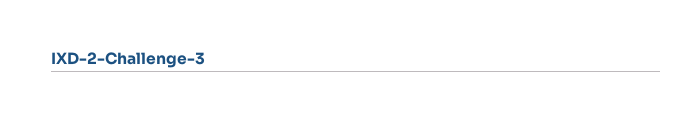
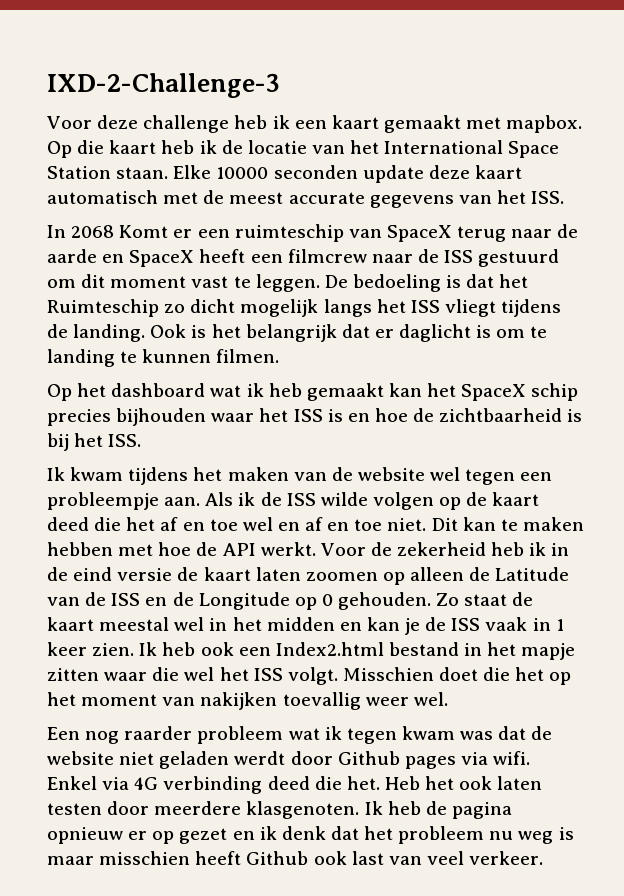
+ Voor deze challenge heb ik een kaart gemaakt met mapbox. Op die kaart heb ik de locatie van het International Space Station staan. Elke 10000 seconden update deze kaart automatisch met de meest accurate gegevens van het ISS.
+ In 2068 Komt er een ruimteschip van SpaceX terug naar de aarde en SpaceX heeft een filmcrew naar de ISS gestuurd om dit moment vast te leggen. De bedoeling is dat het Ruimteschip zo dicht mogelijk langs het ISS vliegt tijdens de landing. Ook is het belangrijk dat er daglicht is om te landing te kunnen filmen.
+ Op het dashboard wat ik heb gemaakt kan het SpaceX schip precies bijhouden waar het ISS is en hoe de zichtbaarheid is bij het ISS.
+ Ik kwam tijdens het maken van de website wel tegen een probleempje aan. Als ik de ISS wilde volgen op de kaart deed die het af en toe wel en af en toe niet. Dit kan te maken hebben met hoe de API werkt. Voor de zekerheid heb ik in de eind versie de kaart laten zoomen op alleen de Latitude van de ISS en de Longitude op 0 gehouden. Zo staat de kaart meestal wel in het midden en kan je de ISS vaak in 1 keer zien. Ik heb ook een Index2.html bestand in het mapje zitten waar die wel het ISS volgt. Misschien doet die het op het moment van nakijken toevallig weer wel.
+ Een nog raarder probleem wat ik tegen kwam was dat de website niet geladen werdt door Github pages via wifi. Enkel via 4G verbinding deed die het. Heb het ook laten testen door meerdere klasgenoten. Ik heb de pagina opnieuw er op gezet en ik denk dat het probleem nu weg is maar misschien heeft Github ook last van veel verkeer.

